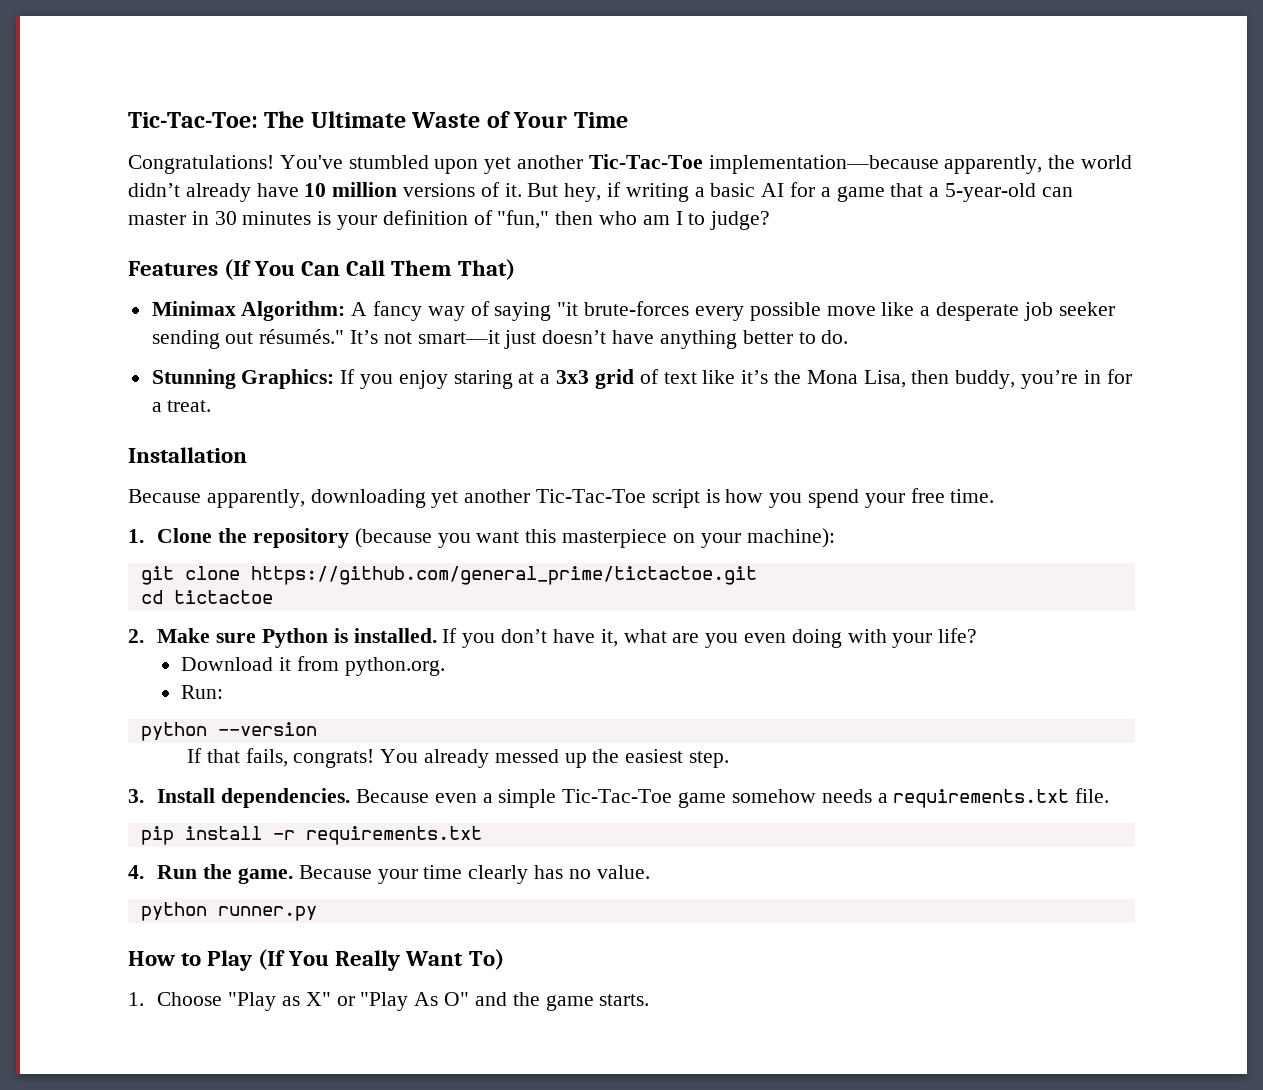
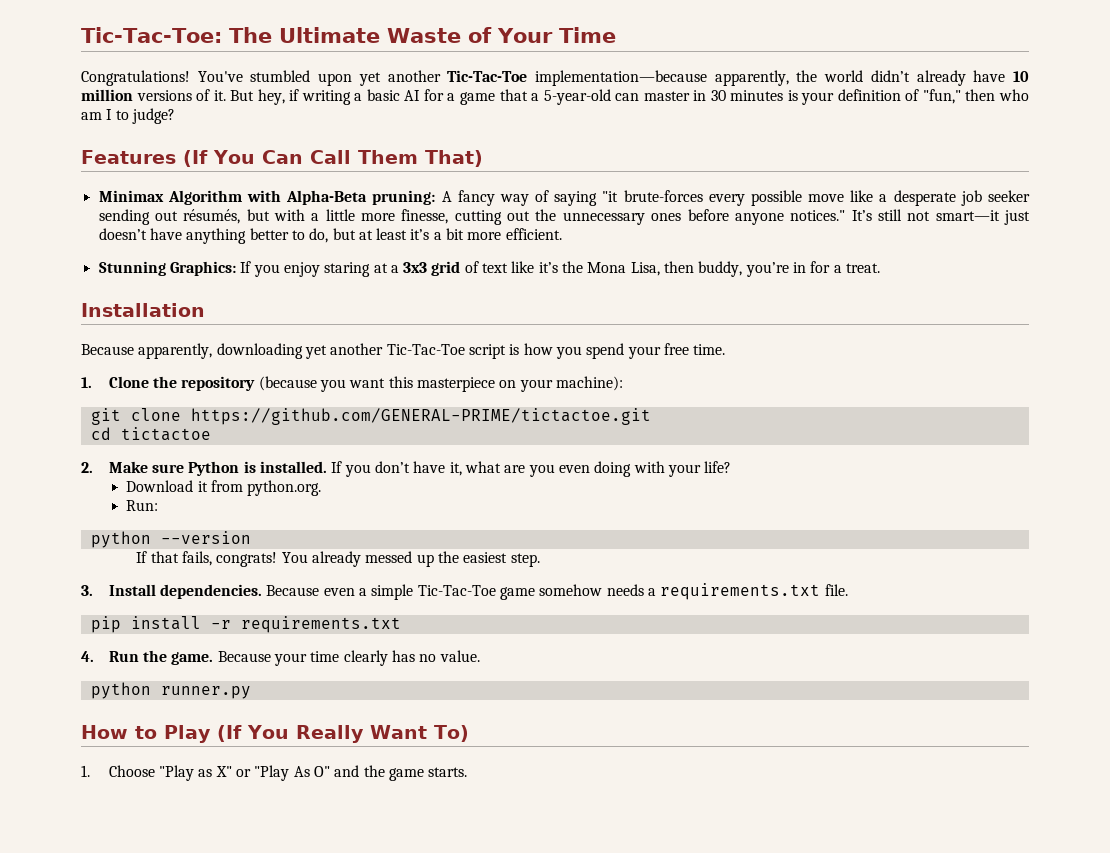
- Minimax Algorithm: A fancy way of saying "it brute-forces every possible move like a desperate job seeker sending out résumés." It’s not smart—it just doesn’t have anything better to do.
+ Minimax Algorithm with Alpha-Beta pruning: A fancy way of saying "it brute-forces every possible move like a desperate job seeker sending out résumés, but with a little more finesse, cutting out the unnecessary ones before anyone notices." It’s still not smart—it just doesn’t have anything better to do, but at least it’s a bit more efficient.
- git clone https://github.com/general_prime/tictactoe.git
+ git clone https://github.com/GENERAL-PRIME/tictactoe.git

